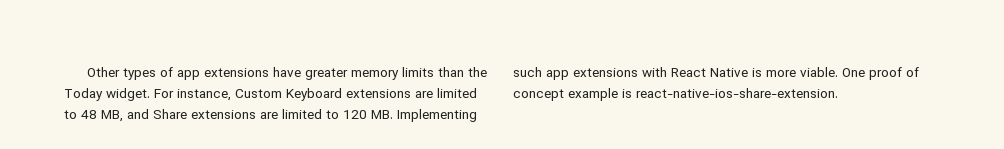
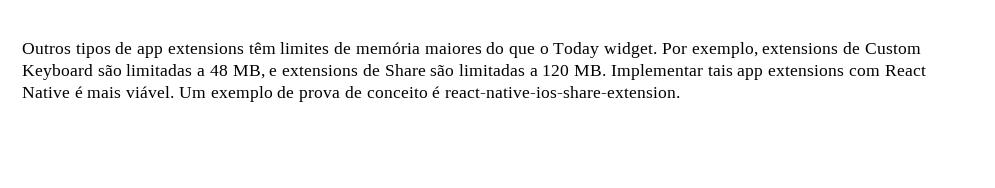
- Other types of app extensions have greater memory limits than the Today widget. For instance, Custom Keyboard extensions are limited to 48 MB, and Share extensions are limited to 120 MB. Implementing such app extensions with React Native is more viable. One proof of concept example is react-native-ios-share-extension.
+ Outros tipos de app extensions têm limites de memória maiores do que o Today widget. Por exemplo, extensions de Custom Keyboard são limitadas a 48 MB, e extensions de Share são limitadas a 120 MB. Implementar tais app extensions com React Native é mais viável. Um exemplo de prova de conceito é react-native-ios-share-extension.

